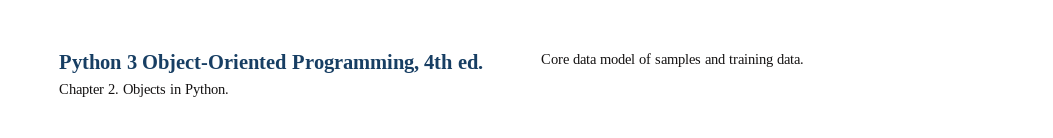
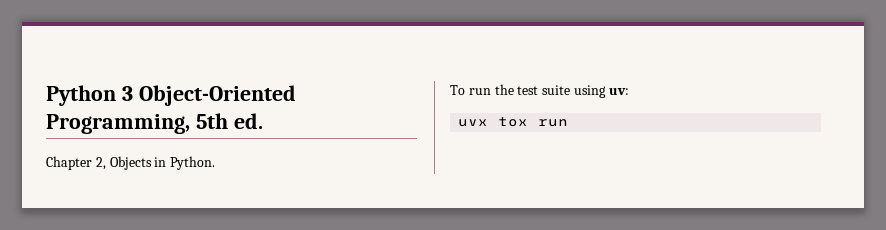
- Python 3 Object-Oriented Programming, 4th ed.
+ Python 3 Object-Oriented Programming, 5th ed.
- Chapter 2. Objects in Python.
+ Chapter 2, Objects in Python.
- Core data model of samples and training data.
+ To run the test suite using uv:
+ uvx tox run

